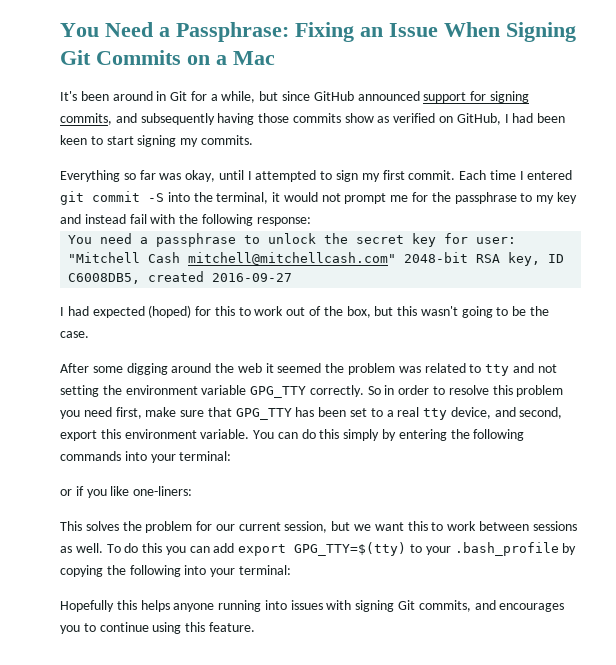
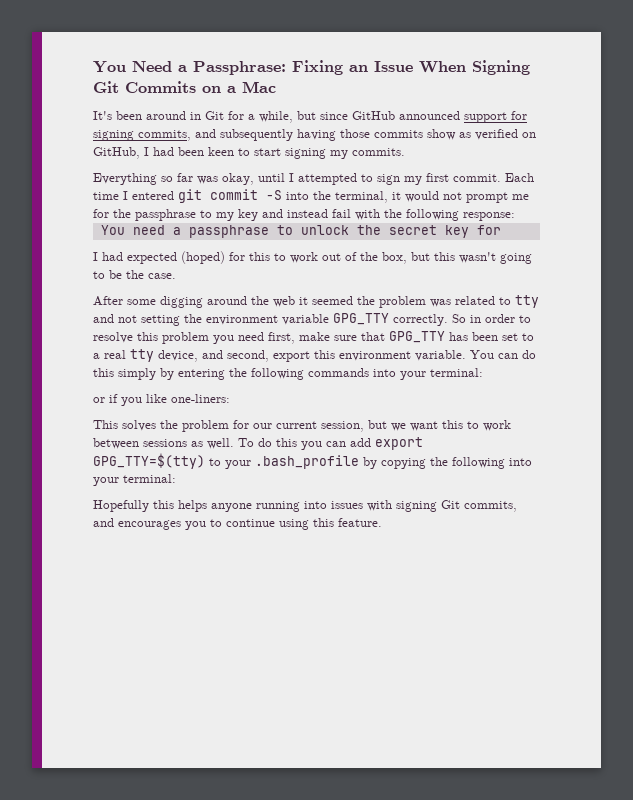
- You need a passphrase to unlock the secret key for user: "Mitchell Cash mitchell@mitchellcash.com" 2048-bit RSA key, ID C6008DB5, created 2016-09-27
+ You need a passphrase to unlock the secret key for

